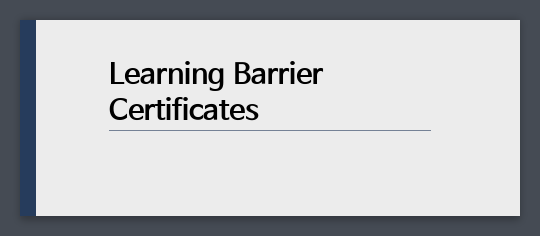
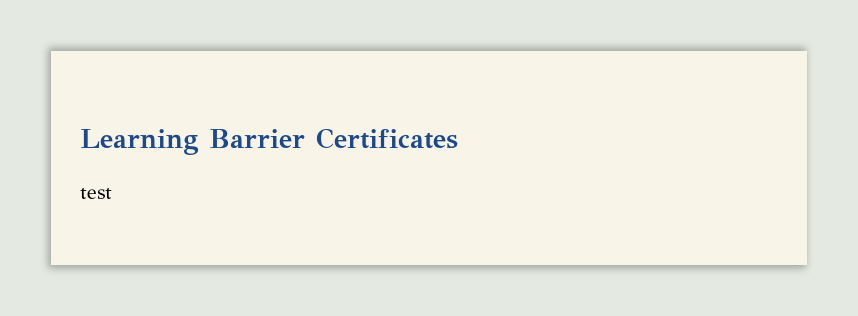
+ test

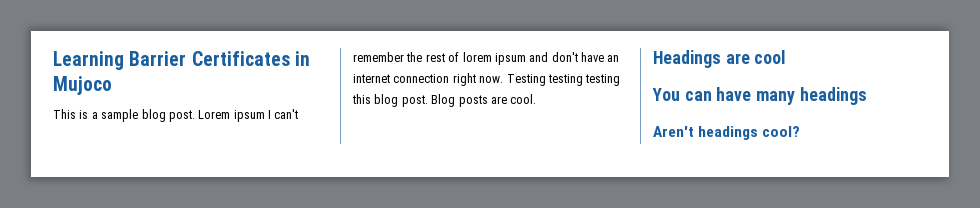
- Learning Barrier Certificates
- test
+ Learning Barrier Certificates in Mujoco
+ This is a sample blog post. Lorem ipsum I can't remember the rest of lorem ipsum and don't have an internet connection right now. Testing testing testing this blog post. Blog posts are cool.
+ Headings are cool
+ You can have many headings
+ Aren't headings cool?

